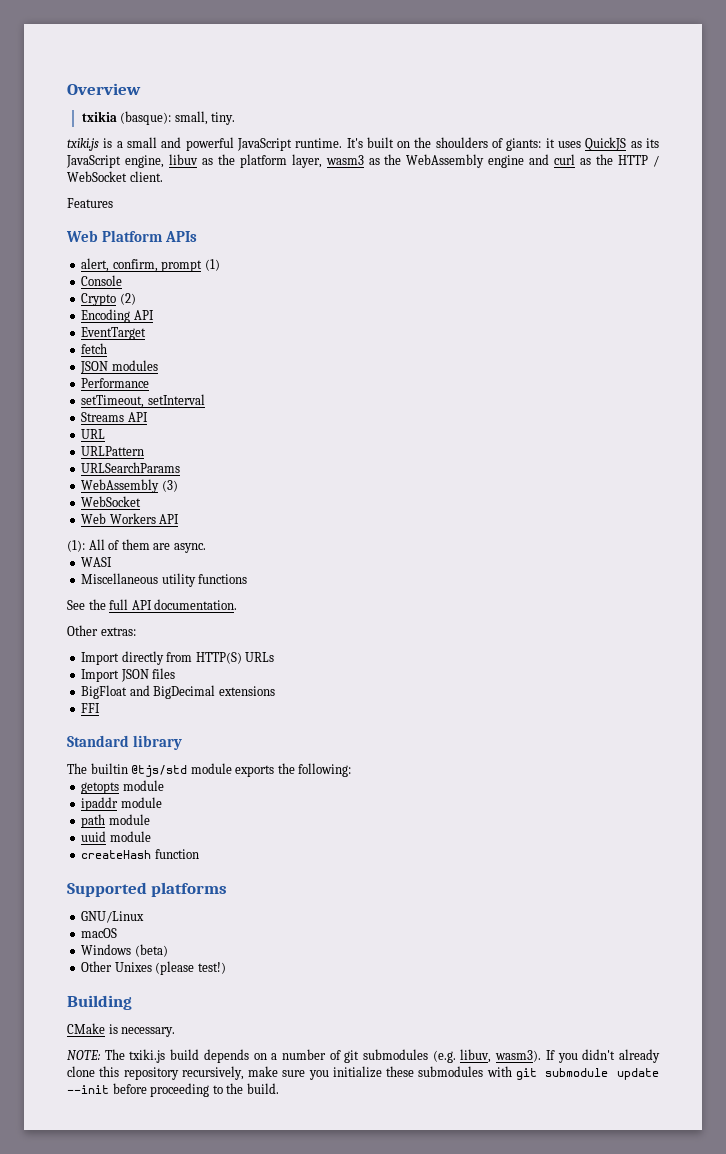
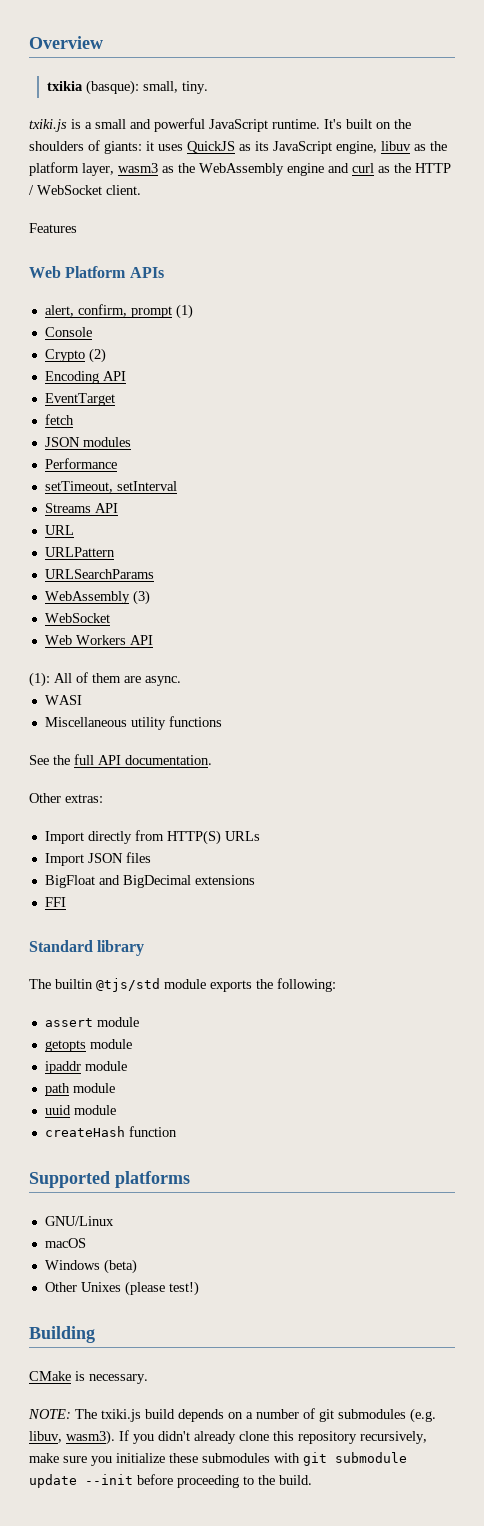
+ assert module

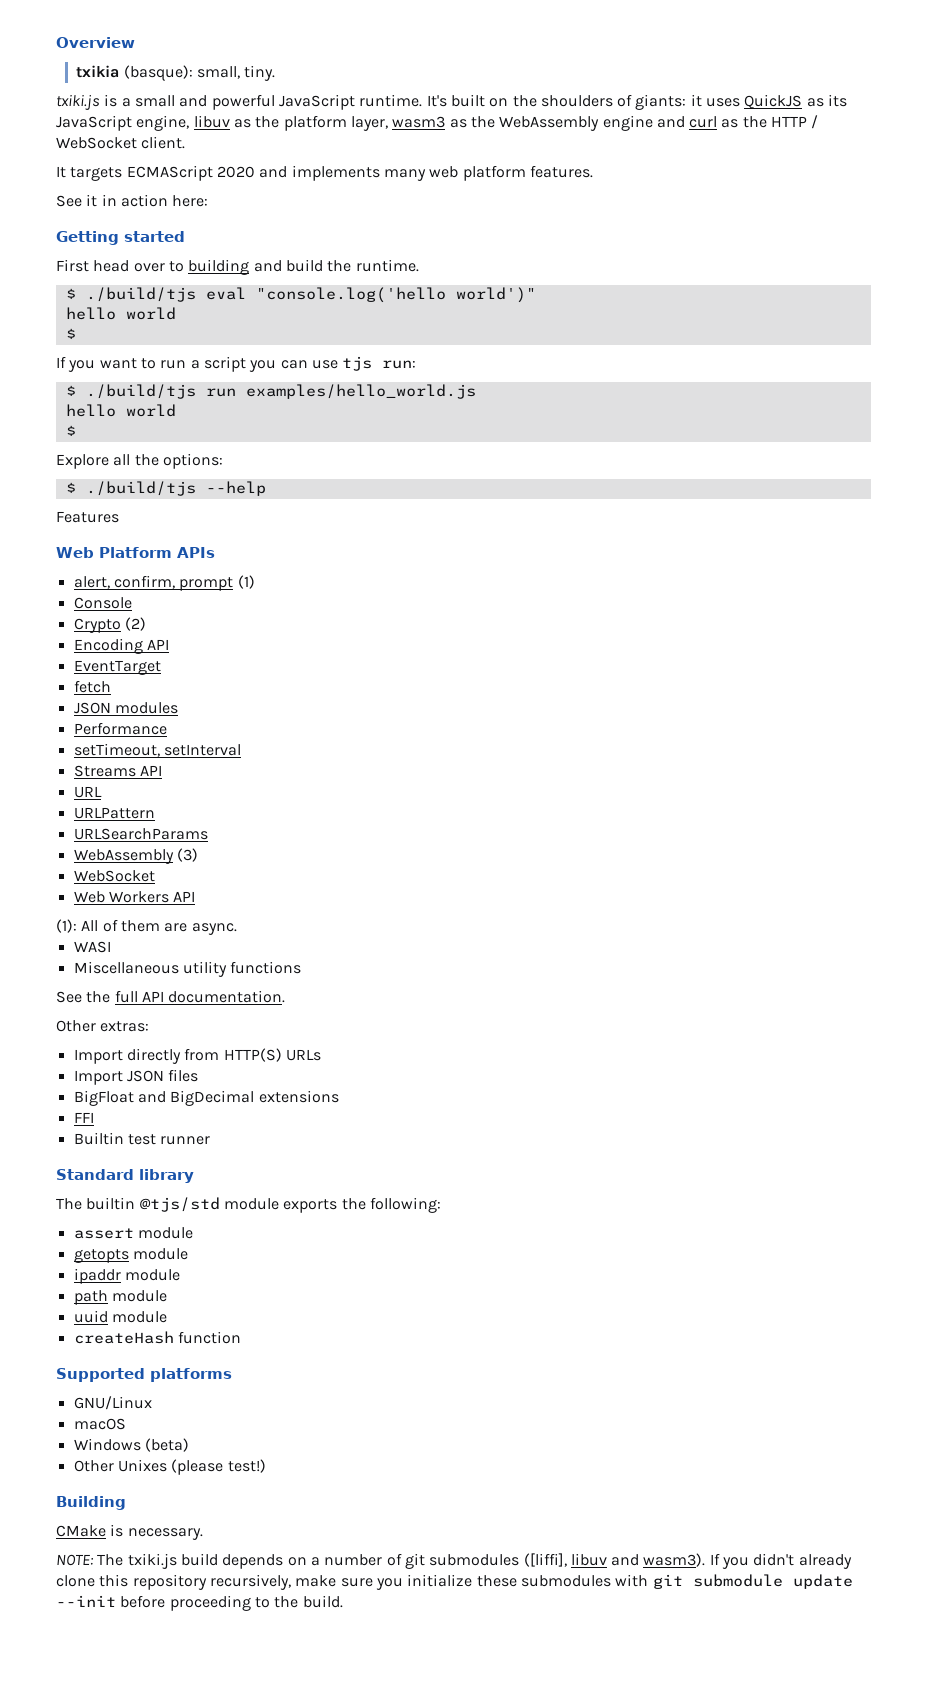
+ It targets ECMAScript 2020 and implements many web platform features.
+ See it in action here:
+ Getting started
+ First head over to building and build the runtime.
+ $ ./build/tjs eval "console.log('hello world')"
+ hello world
+ $
+ If you want to run a script you can use tjs run:
+ $ ./build/tjs run examples/hello_world.js
+ hello world
+ $
+ Explore all the options:
+ $ ./build/tjs --help
+ Builtin test runner
- NOTE: The txiki.js build depends on a number of git submodules (e.g. libuv, wasm3).
+ NOTE: The txiki.js build depends on a number of git submodules ([liffi], libuv and wasm3).

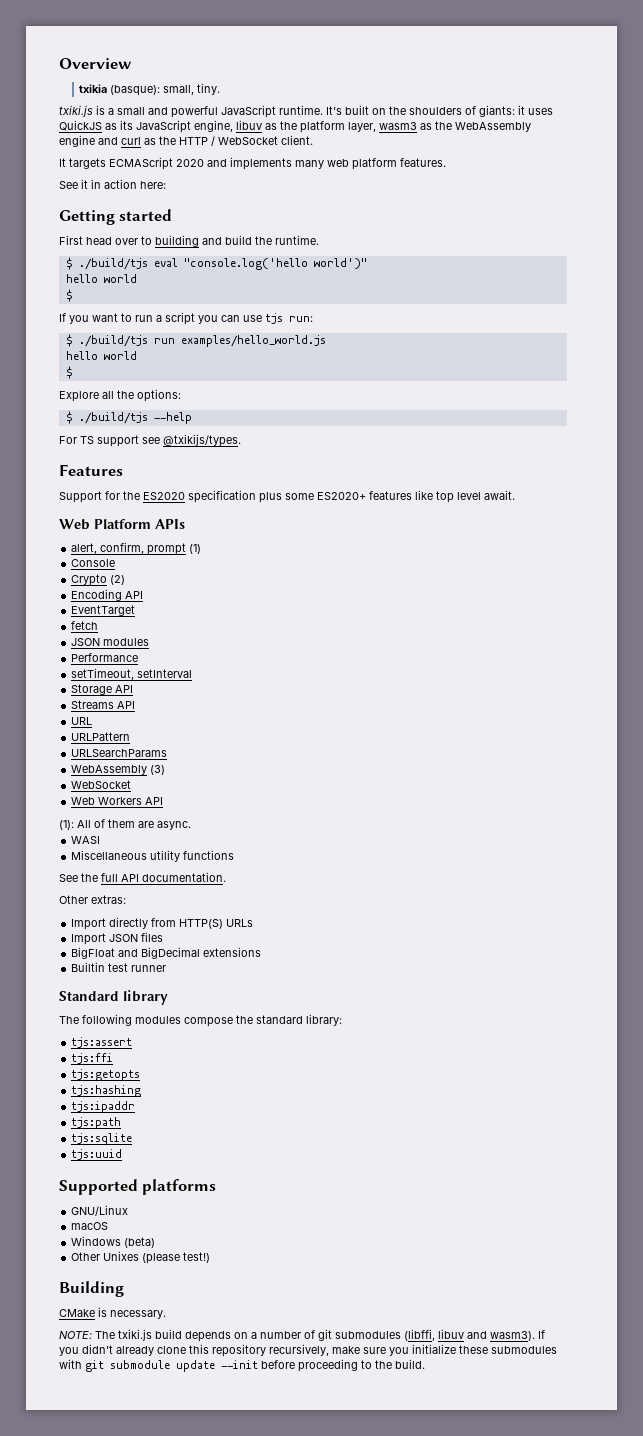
+ For TS support see @txikijs/types.
  Features
+ Support for the ES2020 specification plus some ES2020+ features like top level await.
+ Storage API
- FFI
- The builtin @tjs/std module exports the following:
- assert module
- getopts module
- ipaddr module
- path module
- uuid module
- createHash function
+ The following modules compose the standard library:
+ tjs:assert
+ tjs:ffi
+ tjs:getopts
+ tjs:hashing
+ tjs:ipaddr
+ tjs:path
+ tjs:sqlite
+ tjs:uuid
- NOTE: The txiki.js build depends on a number of git submodules ([liffi], libuv and wasm3).
+ NOTE: The txiki.js build depends on a number of git submodules (libffi, libuv and wasm3).

